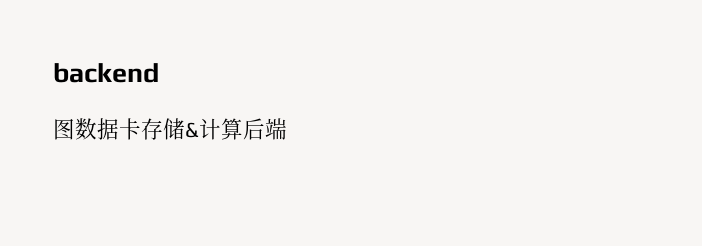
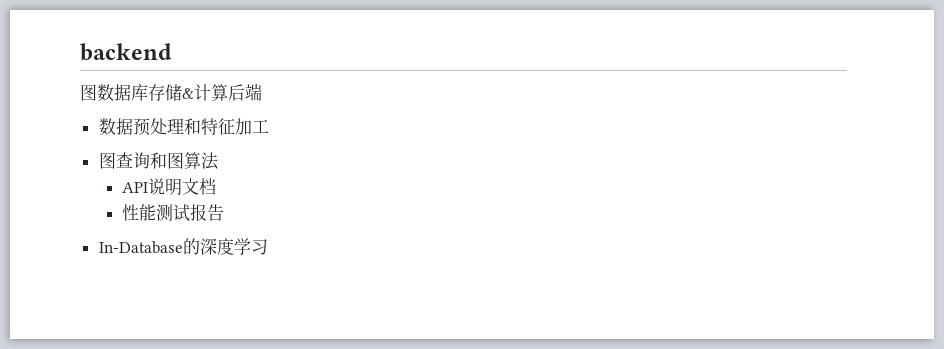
- 图数据卡存储&计算后端
+ 图数据库存储&计算后端
+ 数据预处理和特征加工
+ 图查询和图算法
+ API说明文档
+ 性能测试报告
+ In-Database的深度学习

